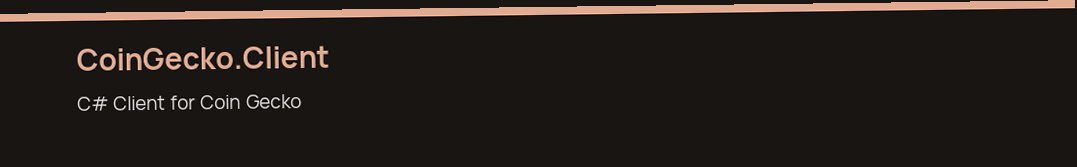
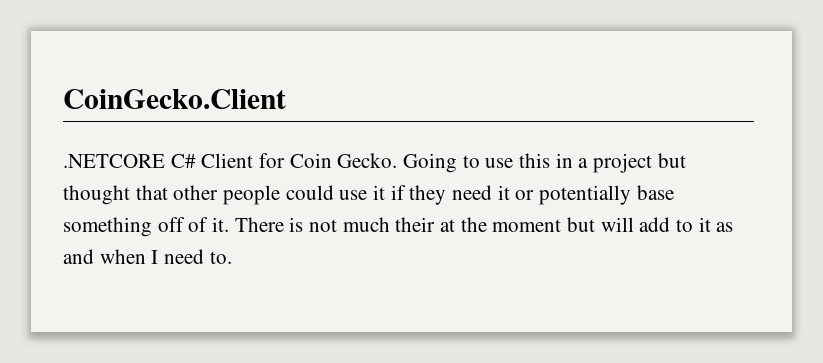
- C# Client for Coin Gecko
+ .NETCORE C# Client for Coin Gecko. Going to use this in a project but thought that other people could use it if they need it or potentially base something off of it. There is not much their at the moment but will add to it as and when I need to.

